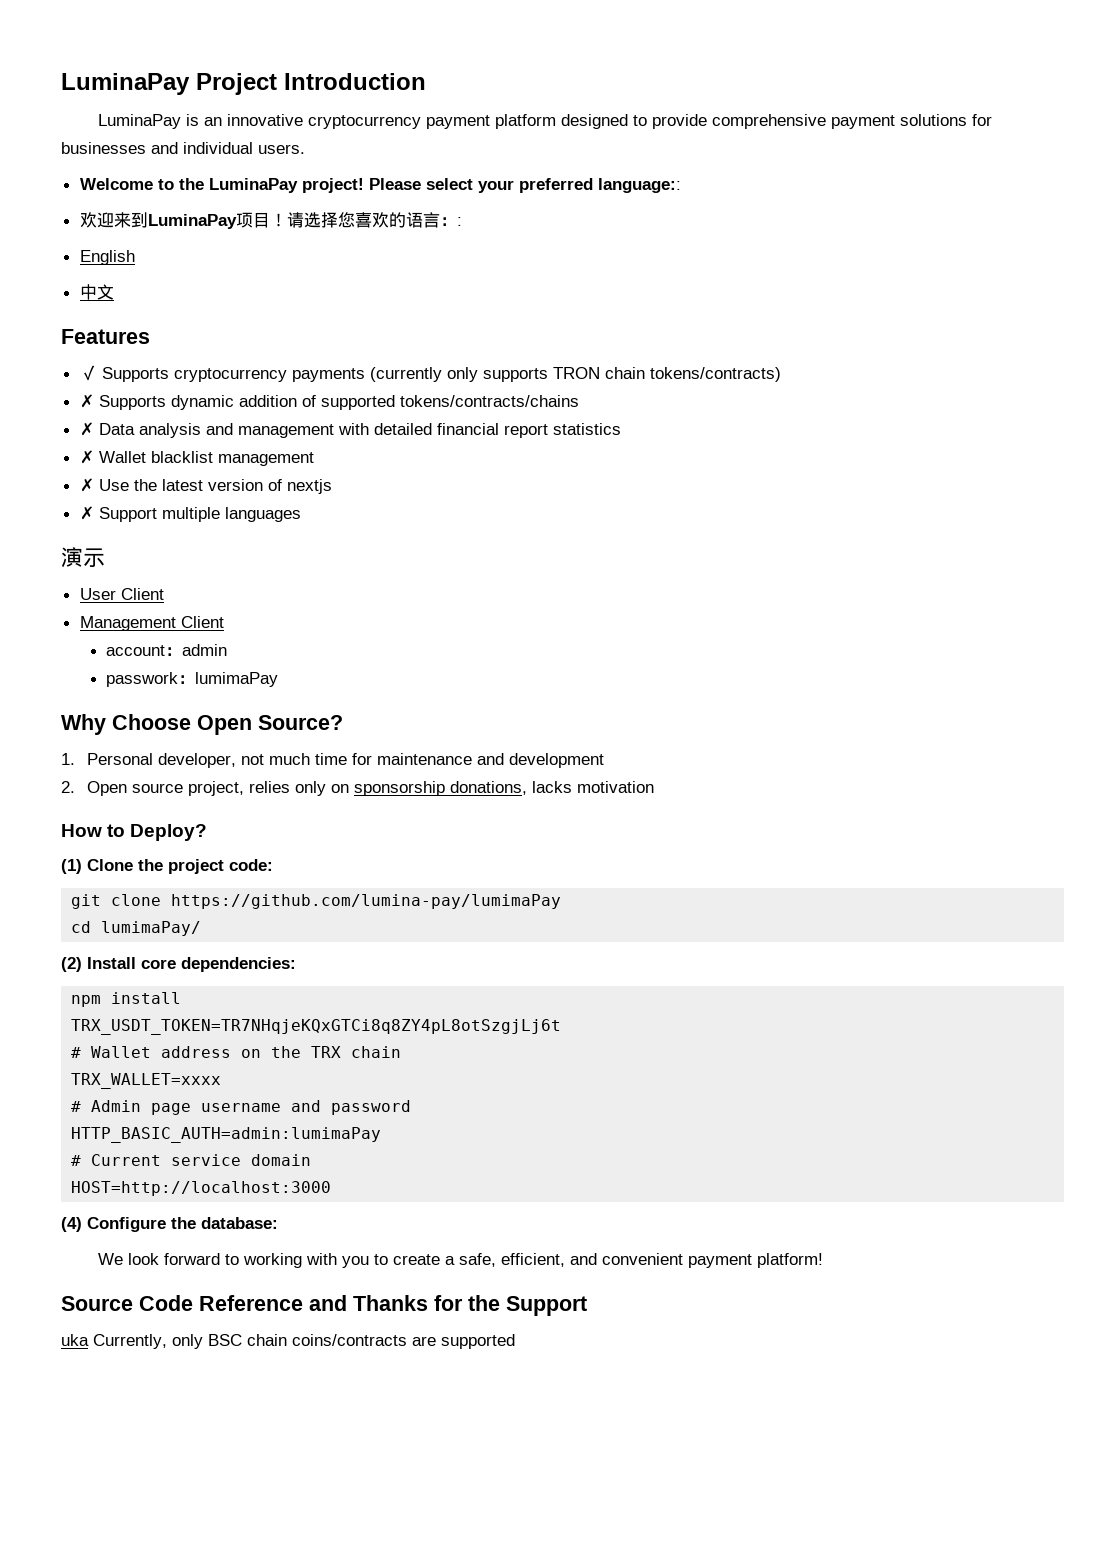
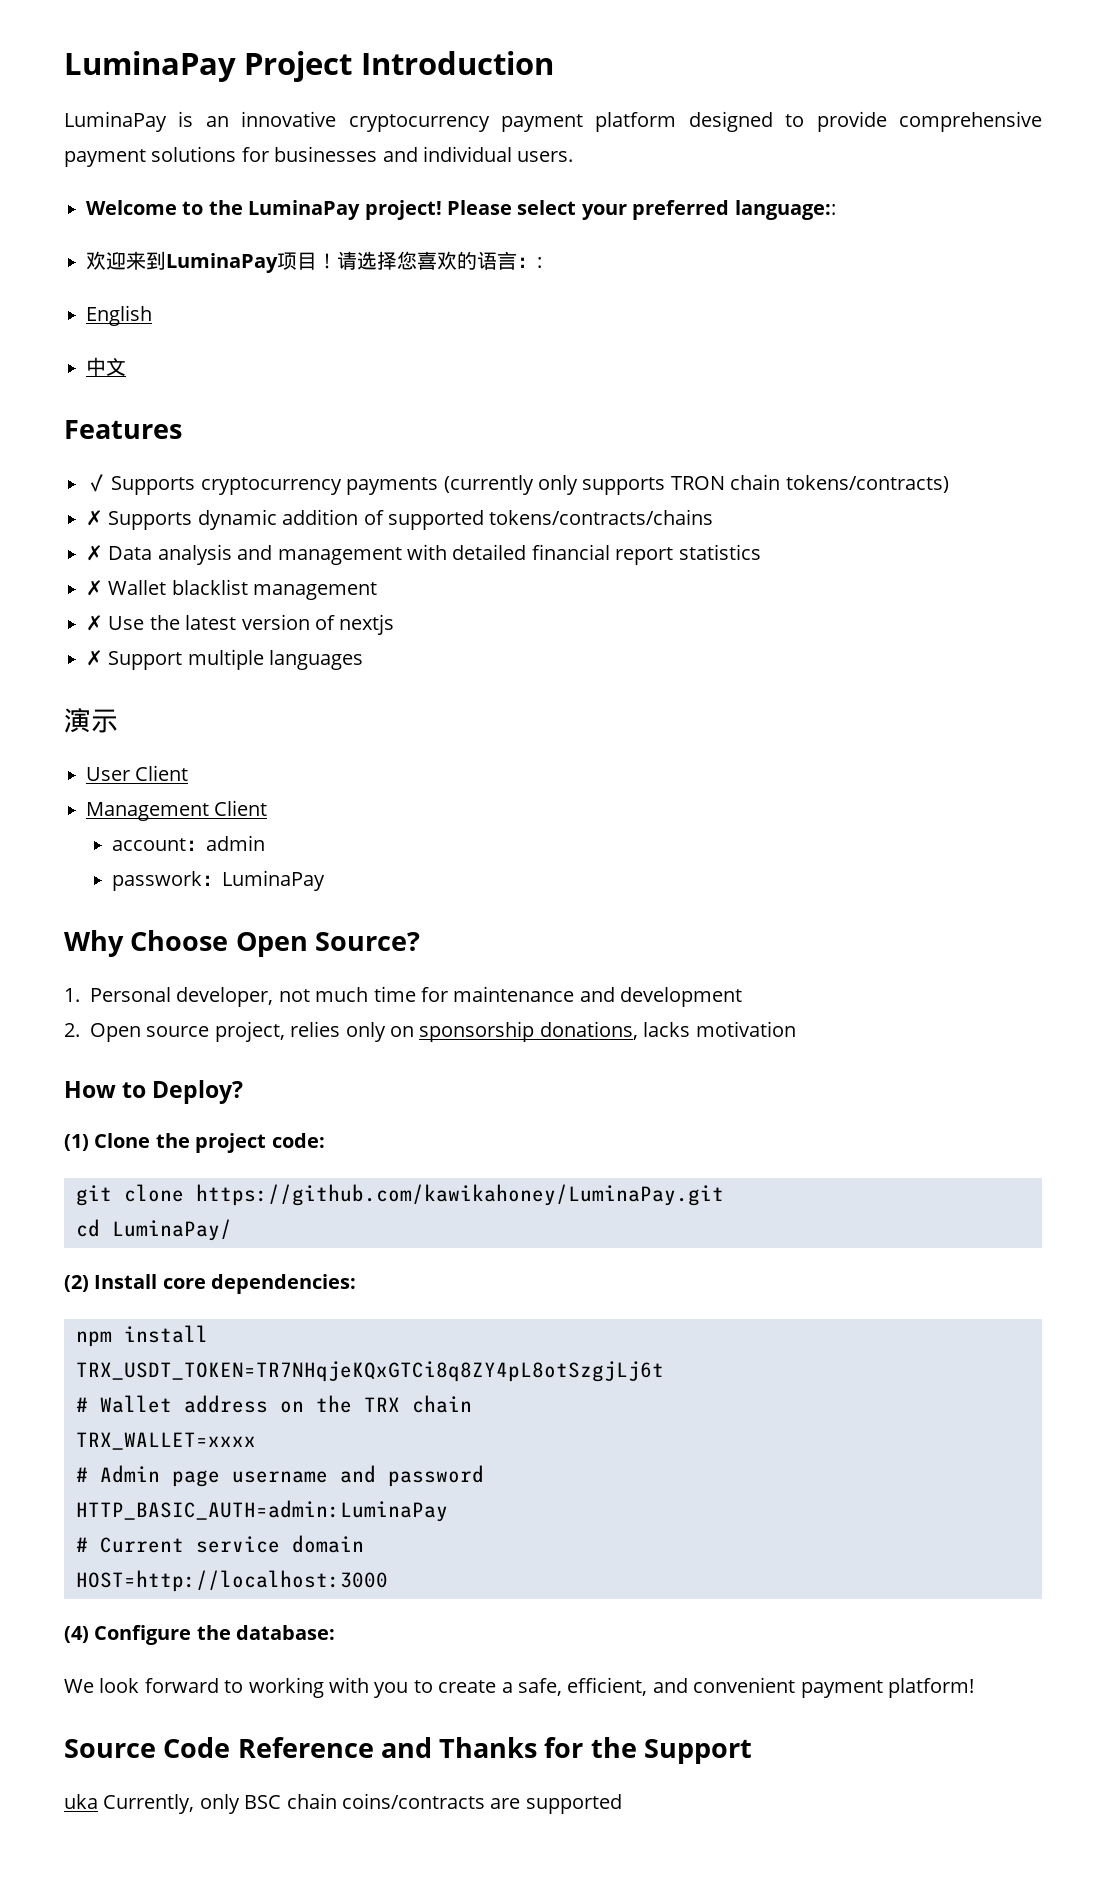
- passwork：lumimaPay
+ passwork：LuminaPay
- git clone https://github.com/lumina-pay/lumimaPay
+ git clone https://github.com/kawikahoney/LuminaPay.git
- cd lumimaPay/
+ cd LuminaPay/
- HTTP_BASIC_AUTH=admin:lumimaPay
+ HTTP_BASIC_AUTH=admin:LuminaPay

